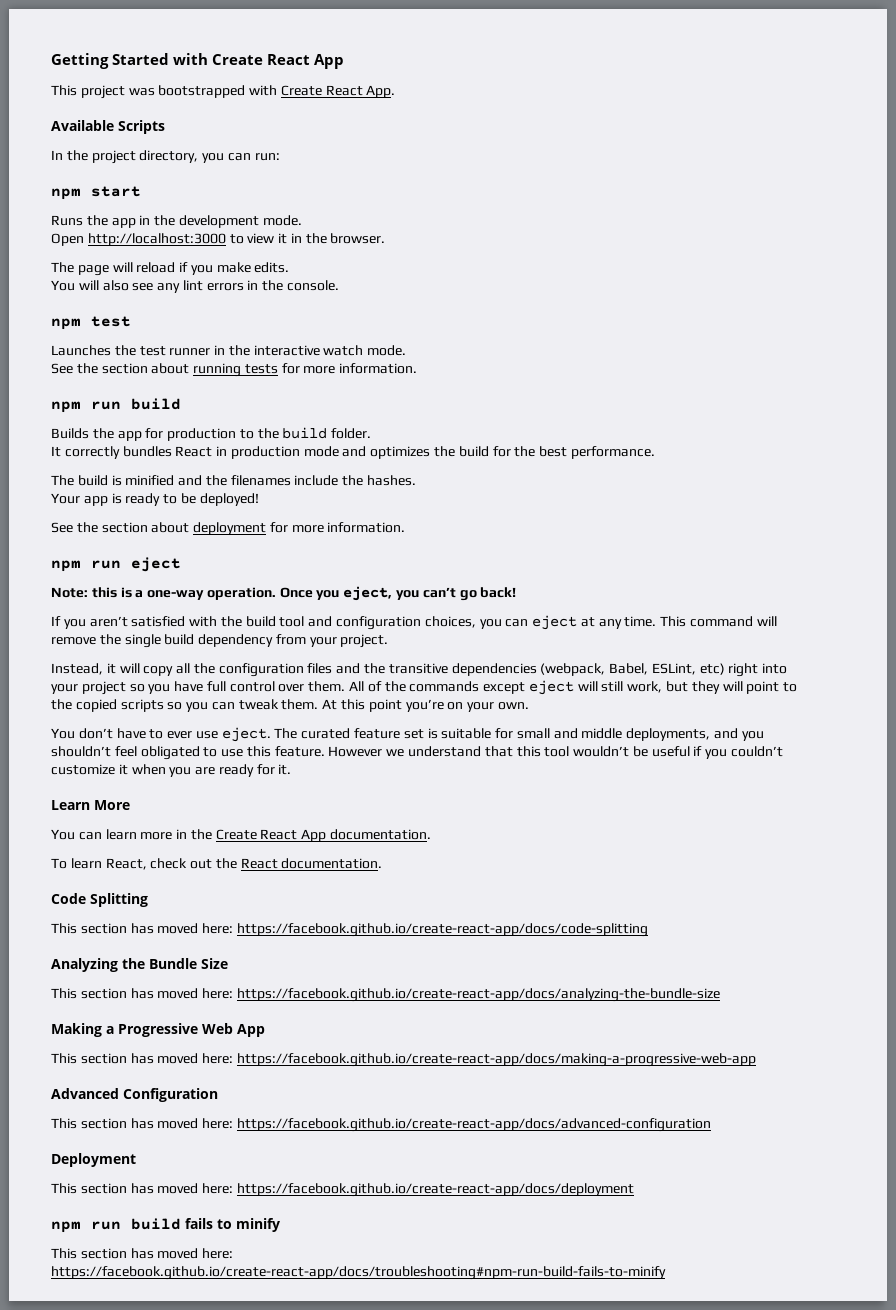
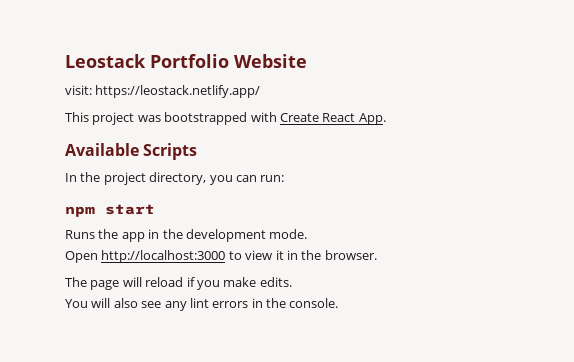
- Getting Started with Create React App
+ Leostack Portfolio Website
+ visit: https://leostack.netlify.app/
- npm test
- Launches the test runner in the interactive watch mode.
- See the section about running tests for more information.
- npm run build
- Builds the app for production to the build folder.
- It correctly bundles React in production mode and optimizes the build for the best performance.
- The build is minified and the filenames include the hashes.
- Your app is ready to be deployed!
- See the section about deployment for more information.
- npm run eject
- Note: this is a one-way operation. Once you eject, you can’t go back!
- If you aren’t satisfied with the build tool and configuration choices, you can eject at any time. This command will remove the single build dependency from your project.
- Instead, it will copy all the configuration files and the transitive dependencies (webpack, Babel, ESLint, etc) right into your project so you have full control over them. All of the commands except eject will still work, but they will point to the copied scripts so you can tweak them. At this point you’re on your own.
- You don’t have to ever use eject. The curated feature set is suitable for small and middle deployments, and you shouldn’t feel obligated to use this feature. However we understand that this tool wouldn’t be useful if you couldn’t customize it when you are ready for it.
- Learn More
- You can learn more in the Create React App documentation.
- To learn React, check out the React documentation.
- Code Splitting
- This section has moved here: https://facebook.github.io/create-react-app/docs/code-splitting
- Analyzing the Bundle Size
- This section has moved here: https://facebook.github.io/create-react-app/docs/analyzing-the-bundle-size
- Making a Progressive Web App
- This section has moved here: https://facebook.github.io/create-react-app/docs/making-a-progressive-web-app
- Advanced Configuration
- This section has moved here: https://facebook.github.io/create-react-app/docs/advanced-configuration
- Deployment
- This section has moved here: https://facebook.github.io/create-react-app/docs/deployment
- npm run build fails to minify
- This section has moved here: https://facebook.github.io/create-react-app/docs/troubleshooting#npm-run-build-fails-to-minify

